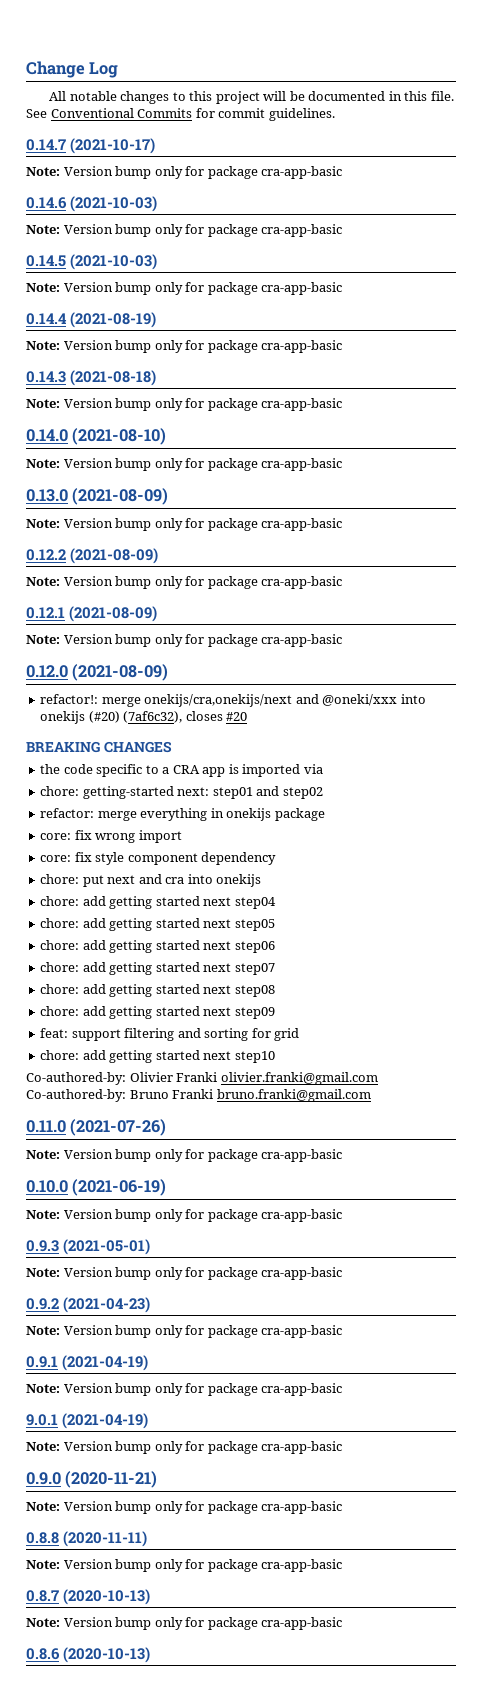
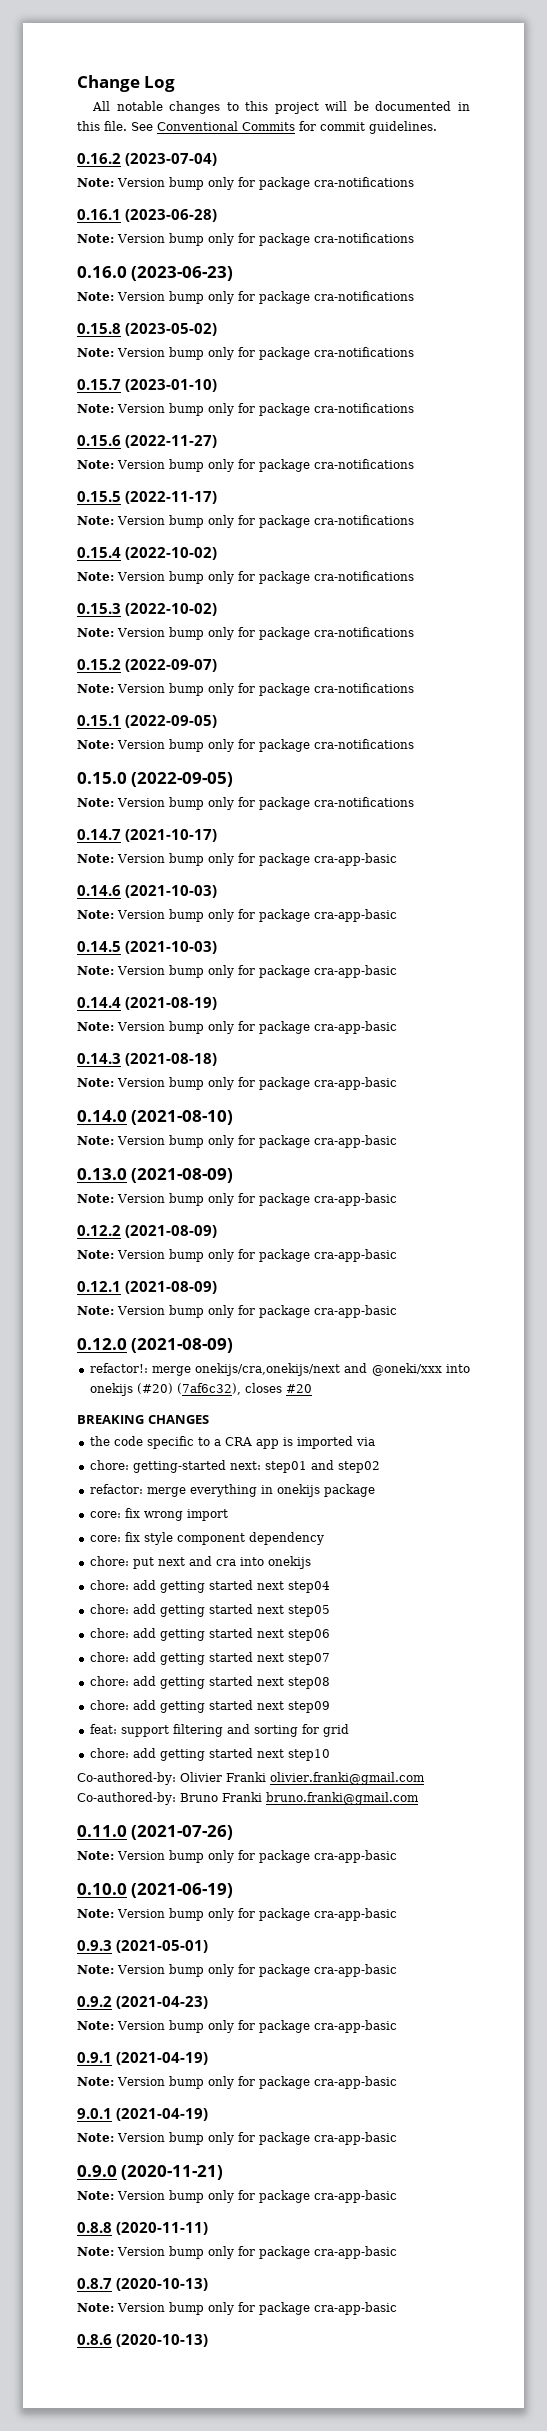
+ 0.16.2 (2023-07-04)
+ Note: Version bump only for package cra-notifications
+ 0.16.1 (2023-06-28)
+ Note: Version bump only for package cra-notifications
+ 0.16.0 (2023-06-23)
+ Note: Version bump only for package cra-notifications
+ 0.15.8 (2023-05-02)
+ Note: Version bump only for package cra-notifications
+ 0.15.7 (2023-01-10)
+ Note: Version bump only for package cra-notifications
+ 0.15.6 (2022-11-27)
+ Note: Version bump only for package cra-notifications
+ 0.15.5 (2022-11-17)
+ Note: Version bump only for package cra-notifications
+ 0.15.4 (2022-10-02)
+ Note: Version bump only for package cra-notifications
+ 0.15.3 (2022-10-02)
+ Note: Version bump only for package cra-notifications
+ 0.15.2 (2022-09-07)
+ Note: Version bump only for package cra-notifications
+ 0.15.1 (2022-09-05)
+ Note: Version bump only for package cra-notifications
+ 0.15.0 (2022-09-05)
+ Note: Version bump only for package cra-notifications

